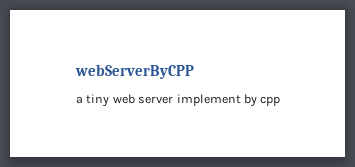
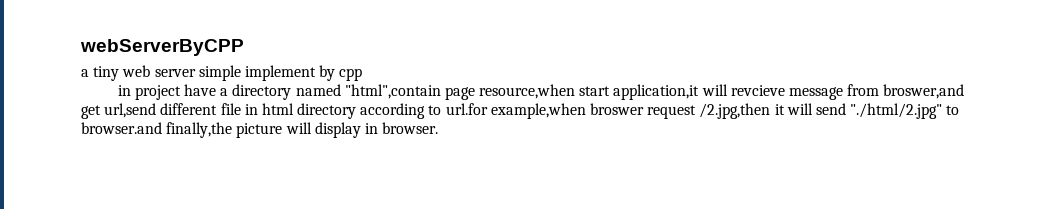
- a tiny web server implement by cpp
+ a tiny web server simple implement by cpp
+ in project have a directory named "html",contain page resource,when start application,it will revcieve message from broswer,and get url,send different file in html directory according to url.for example,when broswer request /2.jpg,then it will send "./html/2.jpg" to browser.and finally,the picture will display in browser.

